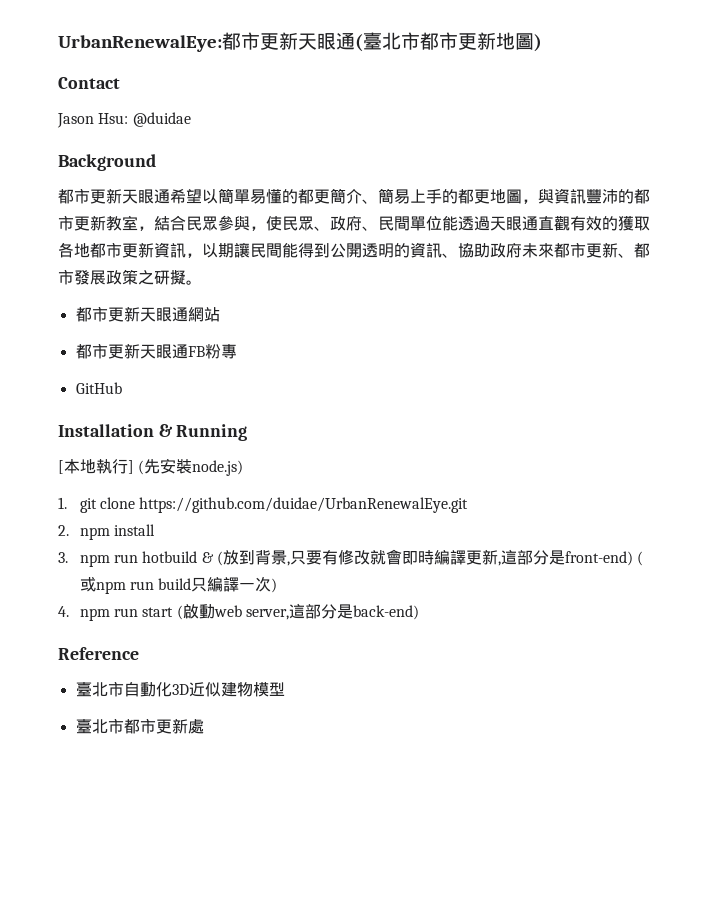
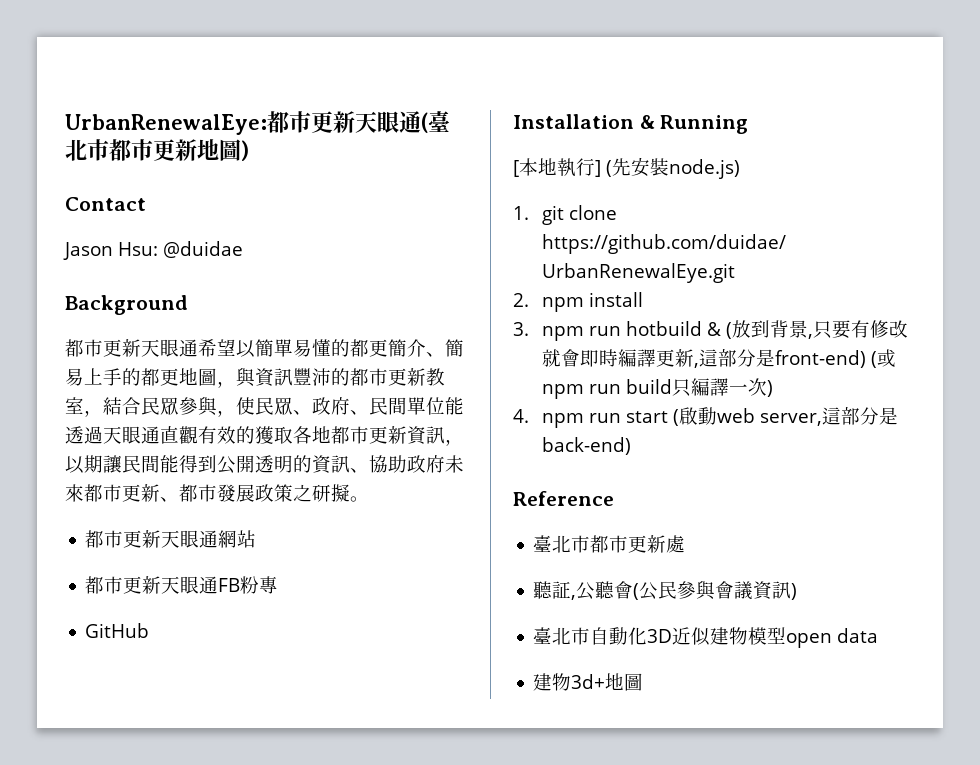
+ 臺北市都市更新處
+ 聽証,公聽會(公民參與會議資訊)
- 臺北市自動化3D近似建物模型
- 臺北市都市更新處
+ 臺北市自動化3D近似建物模型open data
+ 建物3d+地圖

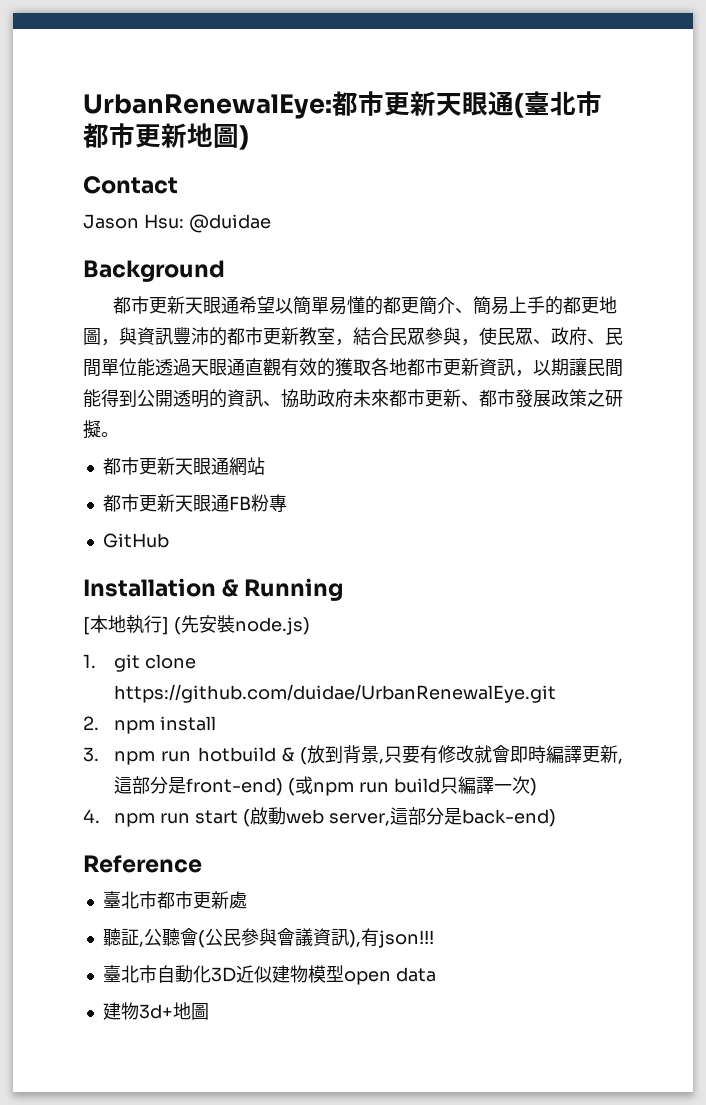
- 聽証,公聽會(公民參與會議資訊)
+ 聽証,公聽會(公民參與會議資訊),有json!!!

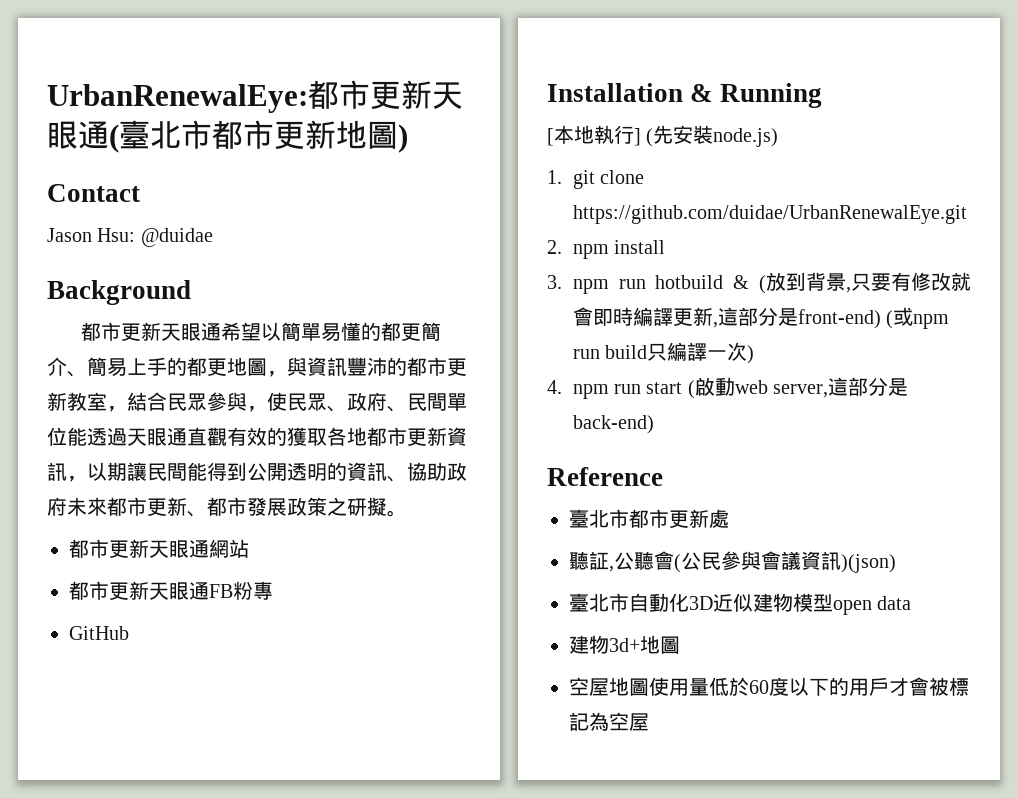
- 聽証,公聽會(公民參與會議資訊),有json!!!
+ 聽証,公聽會(公民參與會議資訊)(json)
+ 空屋地圖使用量低於60度以下的用戶才會被標記為空屋

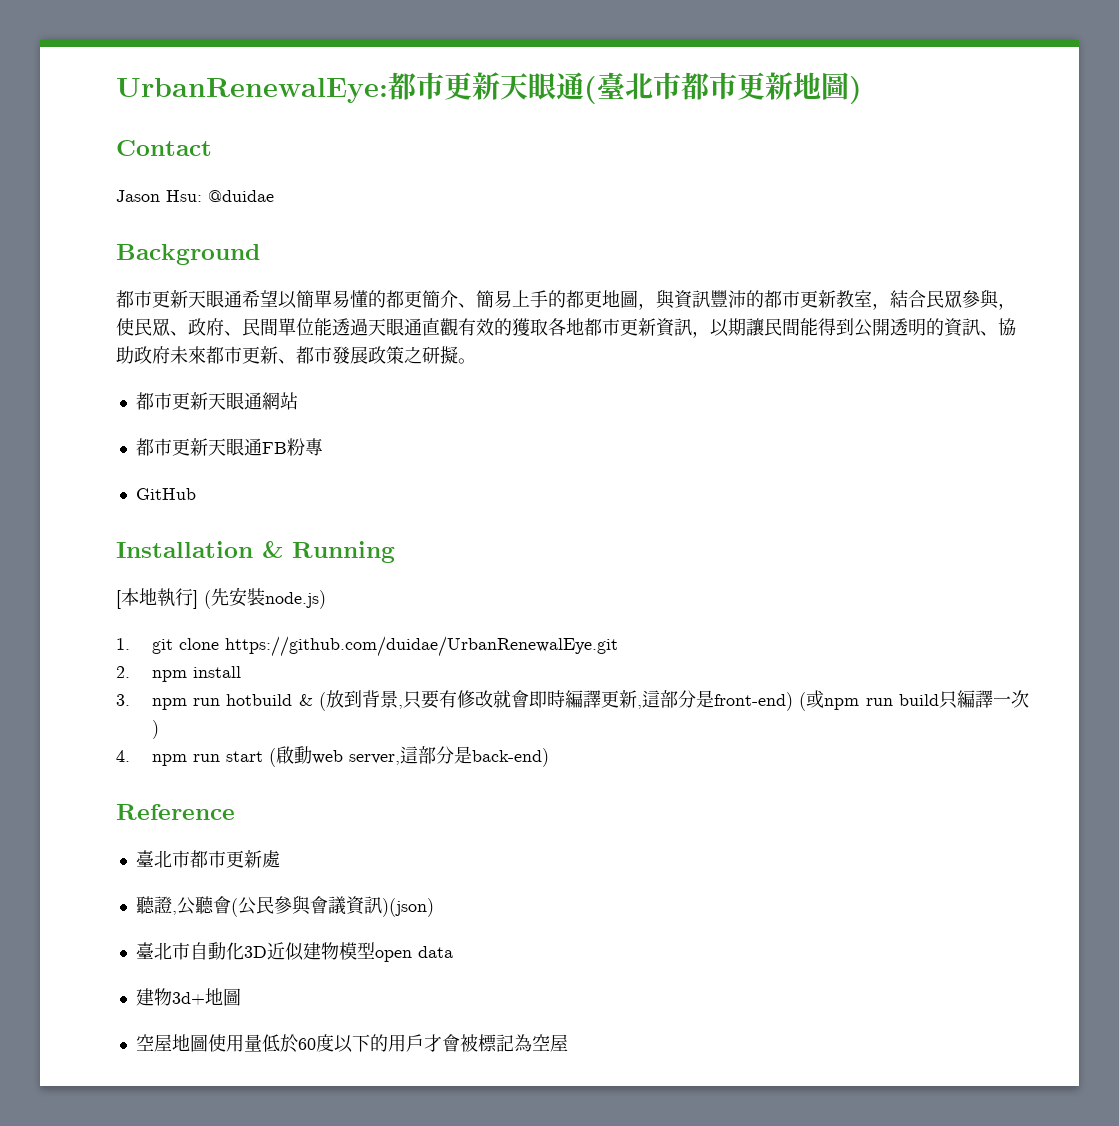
- 聽証,公聽會(公民參與會議資訊)(json)
+ 聽證,公聽會(公民參與會議資訊)(json)

